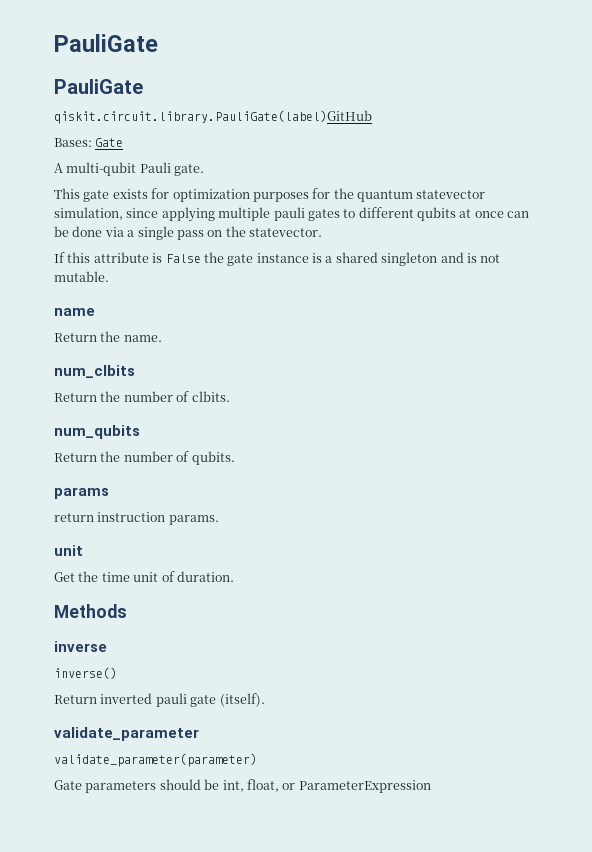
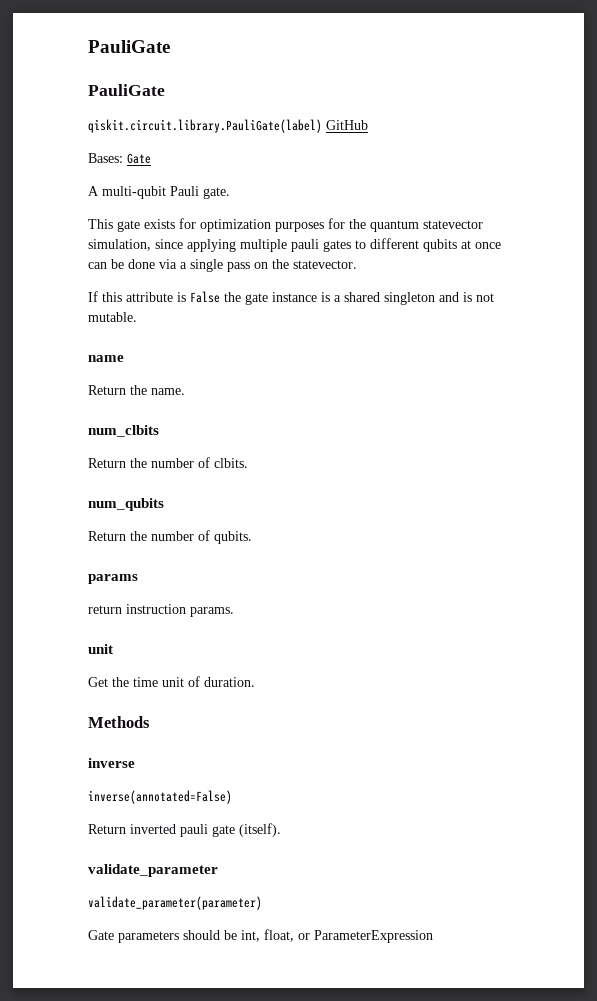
- qiskit.circuit.library.PauliGate(label)GitHub
+ qiskit.circuit.library.PauliGate(label) GitHub
- inverse()
+ inverse(annotated=False)

